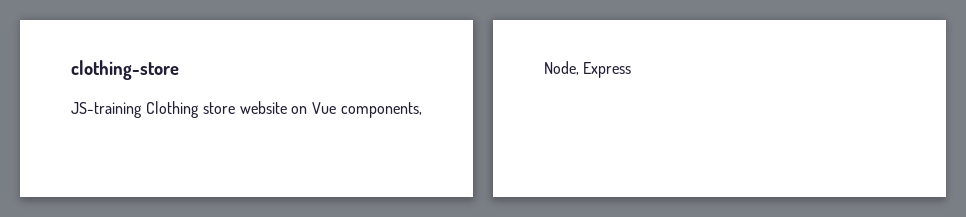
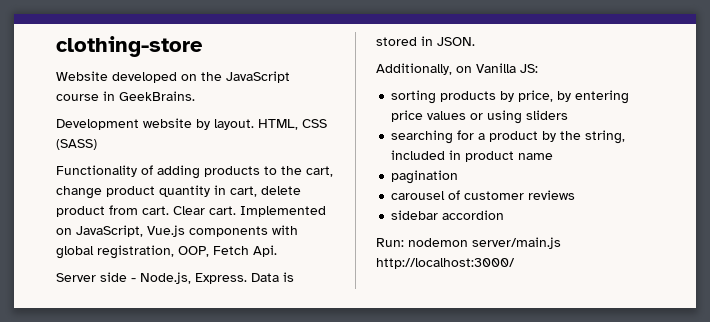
- JS-training Clothing store website on Vue components, Node, Express
+ Website developed on the JavaScript course in GeekBrains.
+ Development website by layout. HTML, CSS (SASS)
+ Functionality of adding products to the cart, change product quantity in cart, delete product from cart. Clear cart. Implemented on JavaScript, Vue.js components with global registration, OOP, Fetch Api.
+ Server side - Node.js, Express. Data is stored in JSON.
+ Additionally, on Vanilla JS:
+ sorting products by price, by entering price values or using sliders
+ searching for a product by the string, included in product name
+ pagination
+ carousel of customer reviews
+ sidebar accordion
+ Run: nodemon server/main.js http://localhost:3000/

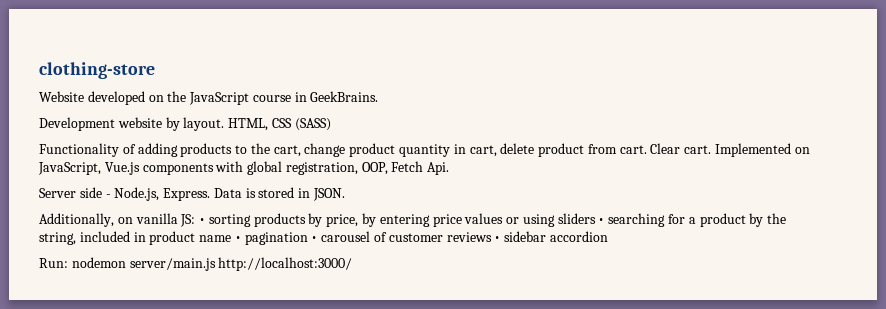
- Additionally, on Vanilla JS:
- sorting products by price, by entering price values or using sliders
- searching for a product by the string, included in product name
- pagination
- carousel of customer reviews
- sidebar accordion
+ Additionally, on vanilla JS: • sorting products by price, by entering price values or using sliders • searching for a product by the string, included in product name • pagination • carousel of customer reviews • sidebar accordion

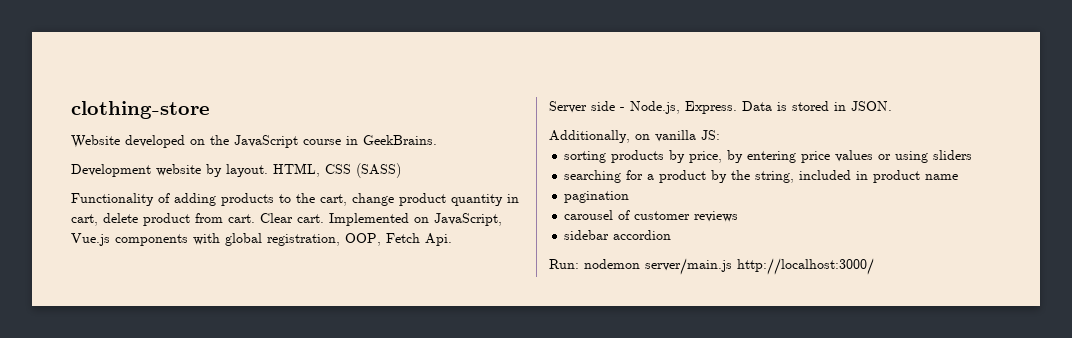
- Additionally, on vanilla JS: • sorting products by price, by entering price values or using sliders • searching for a product by the string, included in product name • pagination • carousel of customer reviews • sidebar accordion
+ Additionally, on vanilla JS:
+ sorting products by price, by entering price values or using sliders
+ searching for a product by the string, included in product name
+ pagination
+ carousel of customer reviews
+ sidebar accordion

